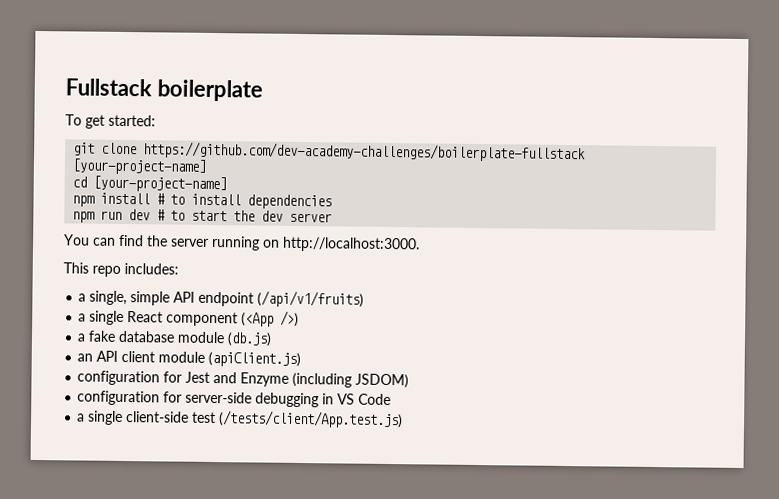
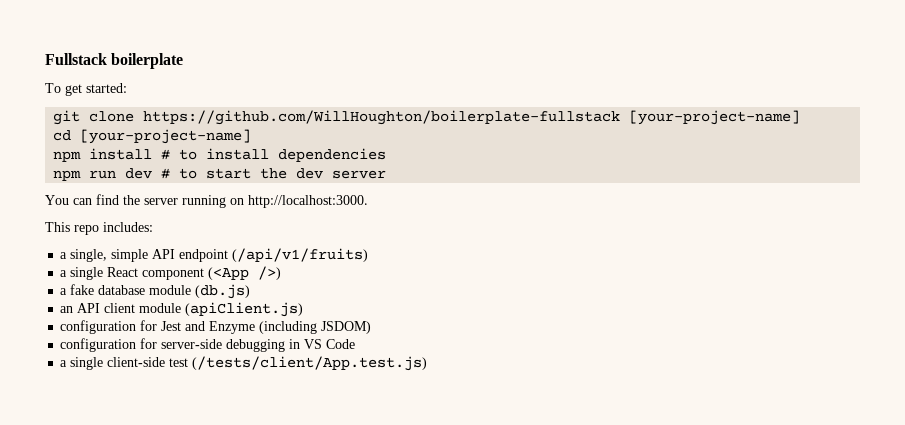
- git clone https://github.com/dev-academy-challenges/boilerplate-fullstack [your-project-name]
+ git clone https://github.com/WillHoughton/boilerplate-fullstack [your-project-name]

